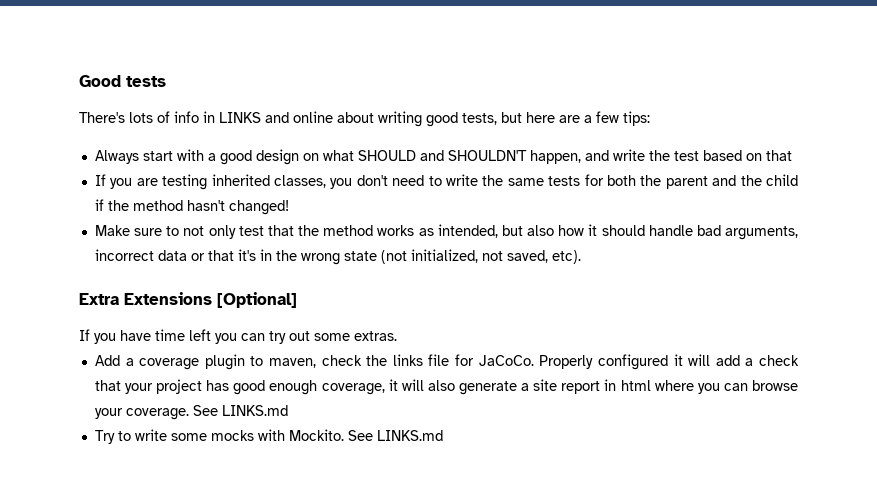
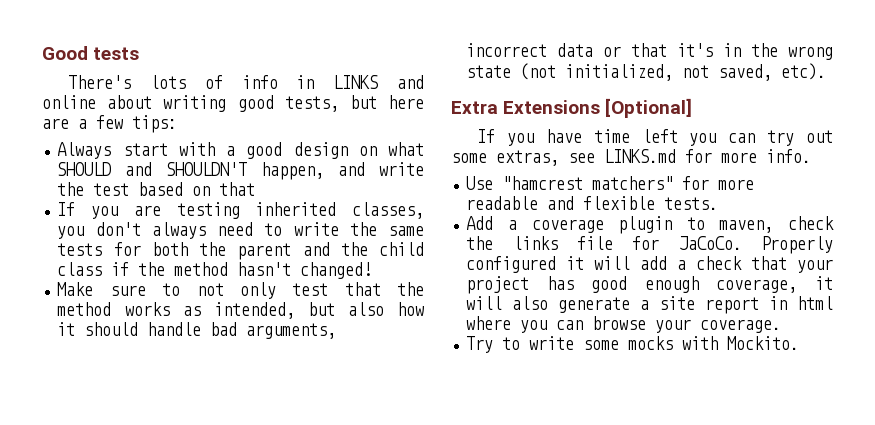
- If you are testing inherited classes, you don't need to write the same tests for both the parent and the child if the method hasn't changed!
+ If you are testing inherited classes, you don't always need to write the same tests for both the parent and the child class if the method hasn't changed!
- If you have time left you can try out some extras.
+ If you have time left you can try out some extras, see LINKS.md for more info.
+ Use "hamcrest matchers" for more readable and flexible tests.
- Properly configured it will add a check that your project has good enough coverage, it will also generate a site report in html where you can browse your coverage. See LINKS.md
+ Properly configured it will add a check that your project has good enough coverage, it will also generate a site report in html where you can browse your coverage.
- Try to write some mocks with Mockito. See LINKS.md
+ Try to write some mocks with Mockito.

